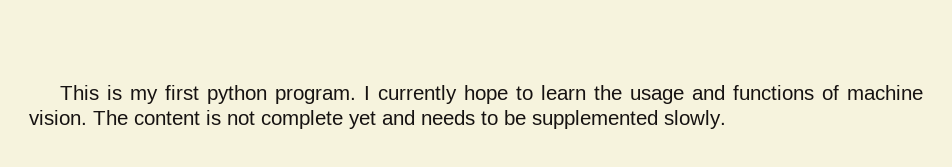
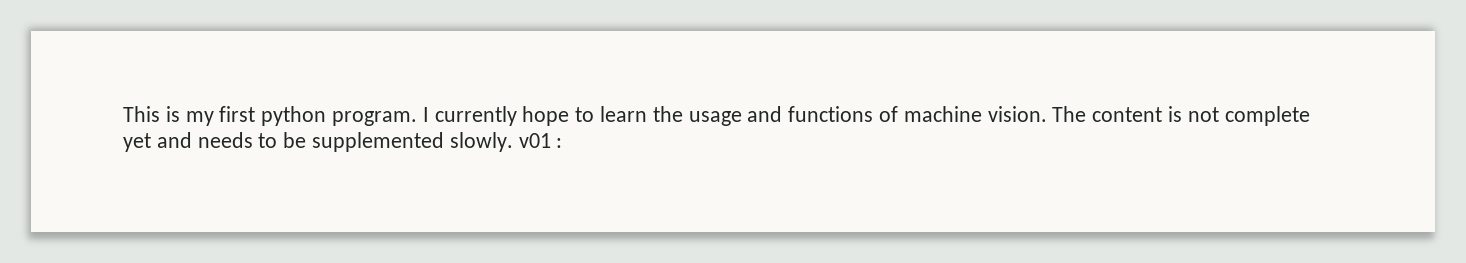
- The content is not complete yet and needs to be supplemented slowly.
+ The content is not complete yet and needs to be supplemented slowly. v01 :

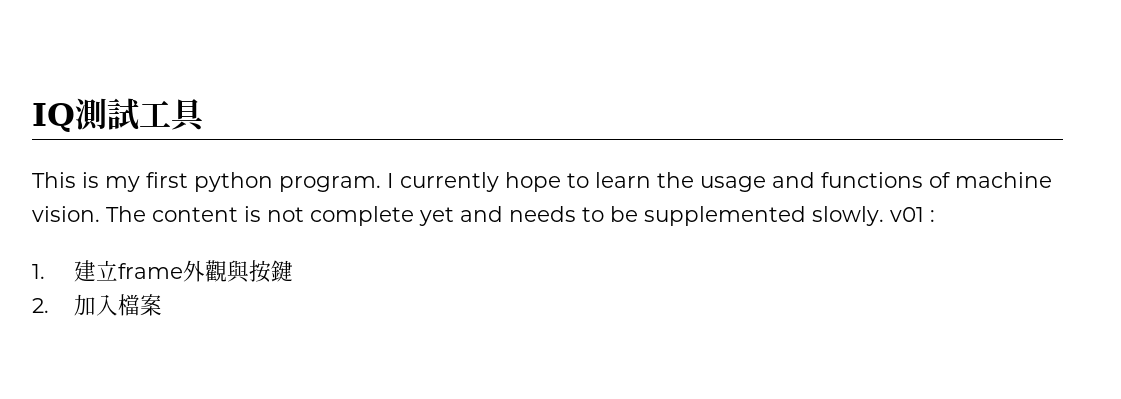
+ IQ測試工具
+ 1.建立frame外觀與按鍵
+ 2.加入檔案

